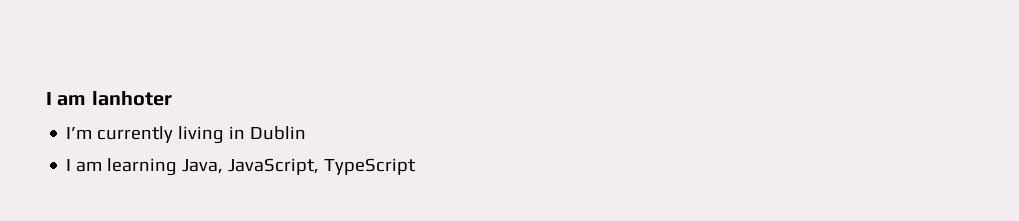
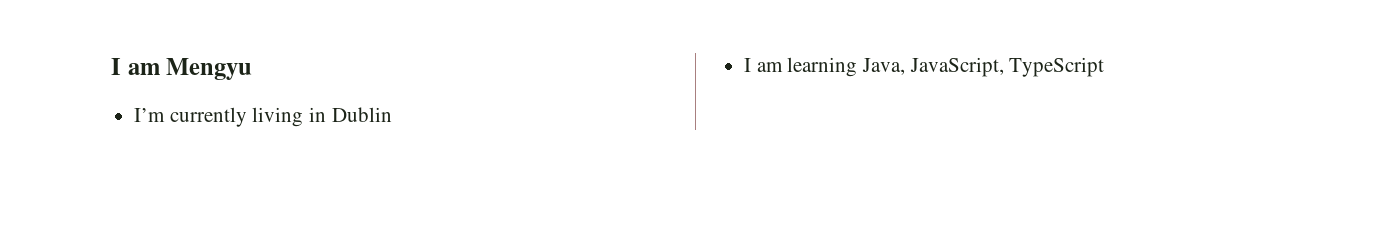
- I am lanhoter
+ I am Mengyu

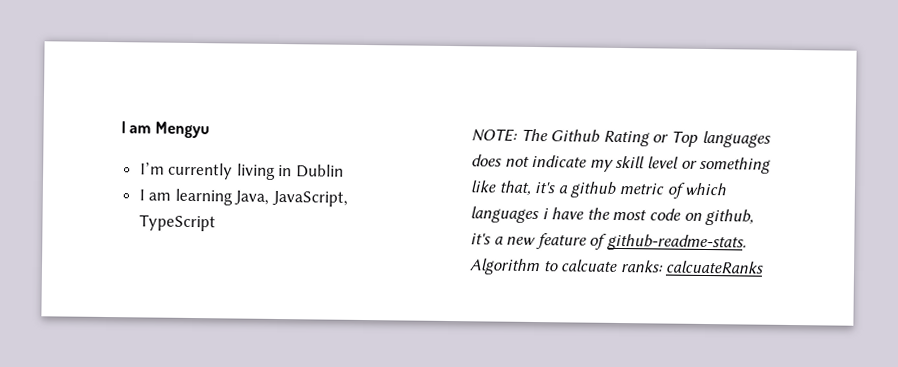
+ NOTE: The Github Rating or Top languages does not indicate my skill level or something like that, it's a github metric of which languages i have the most code on github, it's a new feature of github-readme-stats. Algorithm to calcuate ranks: calcuateRanks

